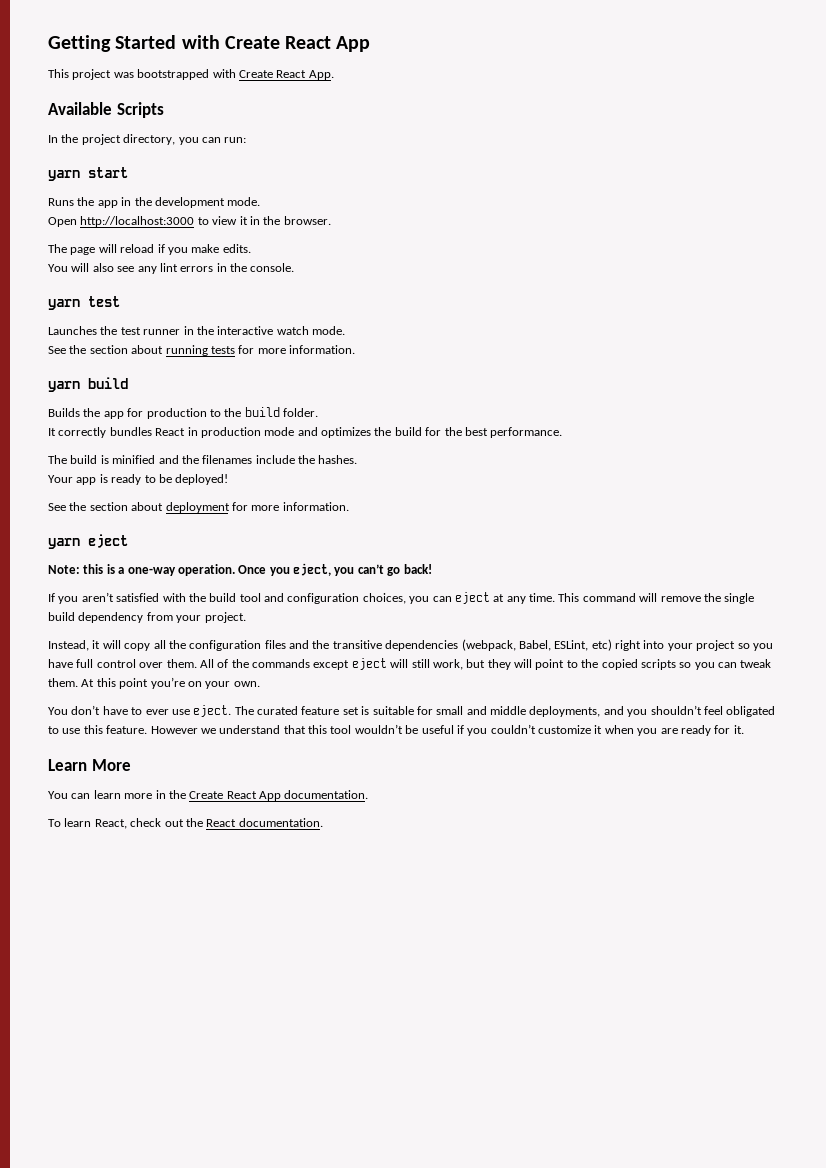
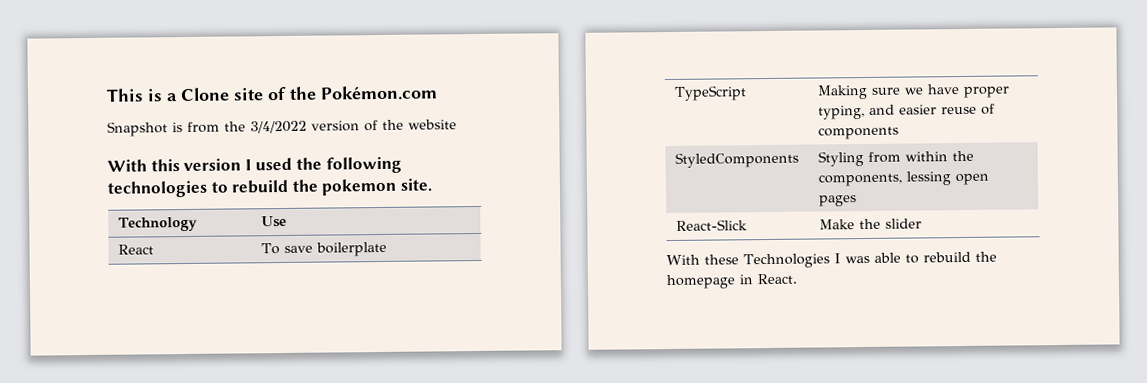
- Getting Started with Create React App
- This project was bootstrapped with Create React App.
- Available Scripts
- In the project directory, you can run:
- yarn start
- Runs the app in the development mode.
- Open http://localhost:3000 to view it in the browser.
- The page will reload if you make edits.
- You will also see any lint errors in the console.
- yarn test
- Launches the test runner in the interactive watch mode.
- See the section about running tests for more information.
- yarn build
- Builds the app for production to the build folder.
- It correctly bundles React in production mode and optimizes the build for the best performance.
- The build is minified and the filenames include the hashes.
- Your app is ready to be deployed!
- See the section about deployment for more information.
- yarn eject
- Note: this is a one-way operation. Once you eject, you can’t go back!
- If you aren’t satisfied with the build tool and configuration choices, you can eject at any time. This command will remove the single build dependency from your project.
- Instead, it will copy all the configuration files and the transitive dependencies (webpack, Babel, ESLint, etc) right into your project so you have full control over them. All of the commands except eject will still work, but they will point to the copied scripts so you can tweak them. At this point you’re on your own.
- You don’t have to ever use eject. The curated feature set is suitable for small and middle deployments, and you shouldn’t feel obligated to use this feature. However we understand that this tool wouldn’t be useful if you couldn’t customize it when you are ready for it.
- Learn More
- You can learn more in the Create React App documentation.
- To learn React, check out the React documentation.
+ This is a Clone site of the Pokémon.com
+ Snapshot is from the 3/4/2022 version of the website
+ With this version I used the following technologies to rebuild the pokemon site.
+ Technology | Use
+ React | To save boilerplate
+ TypeScript | Making sure we have proper typing, and easier reuse of components
+ StyledComponents | Styling from within the components, lessing open pages
+ React-Slick | Make the slider
+ With these Technologies I was able to rebuild the homepage in React.

